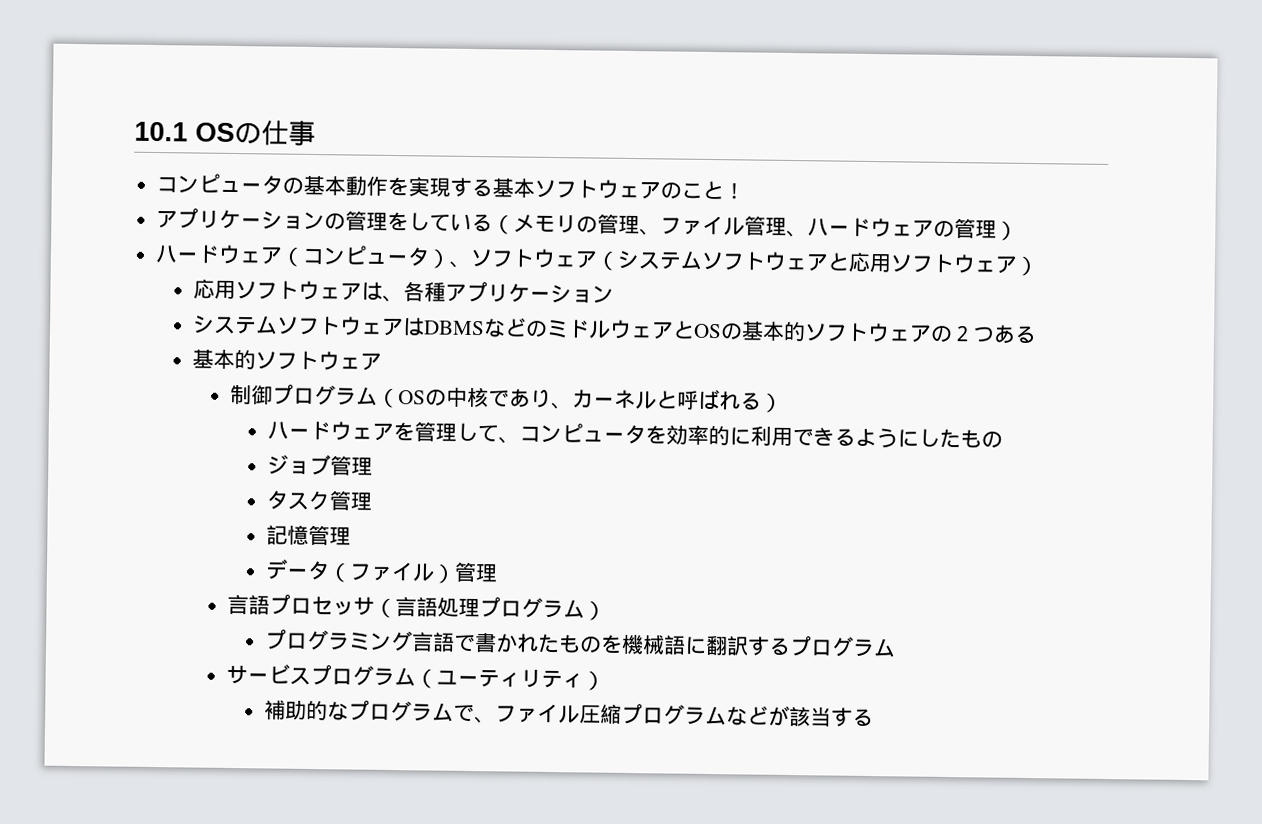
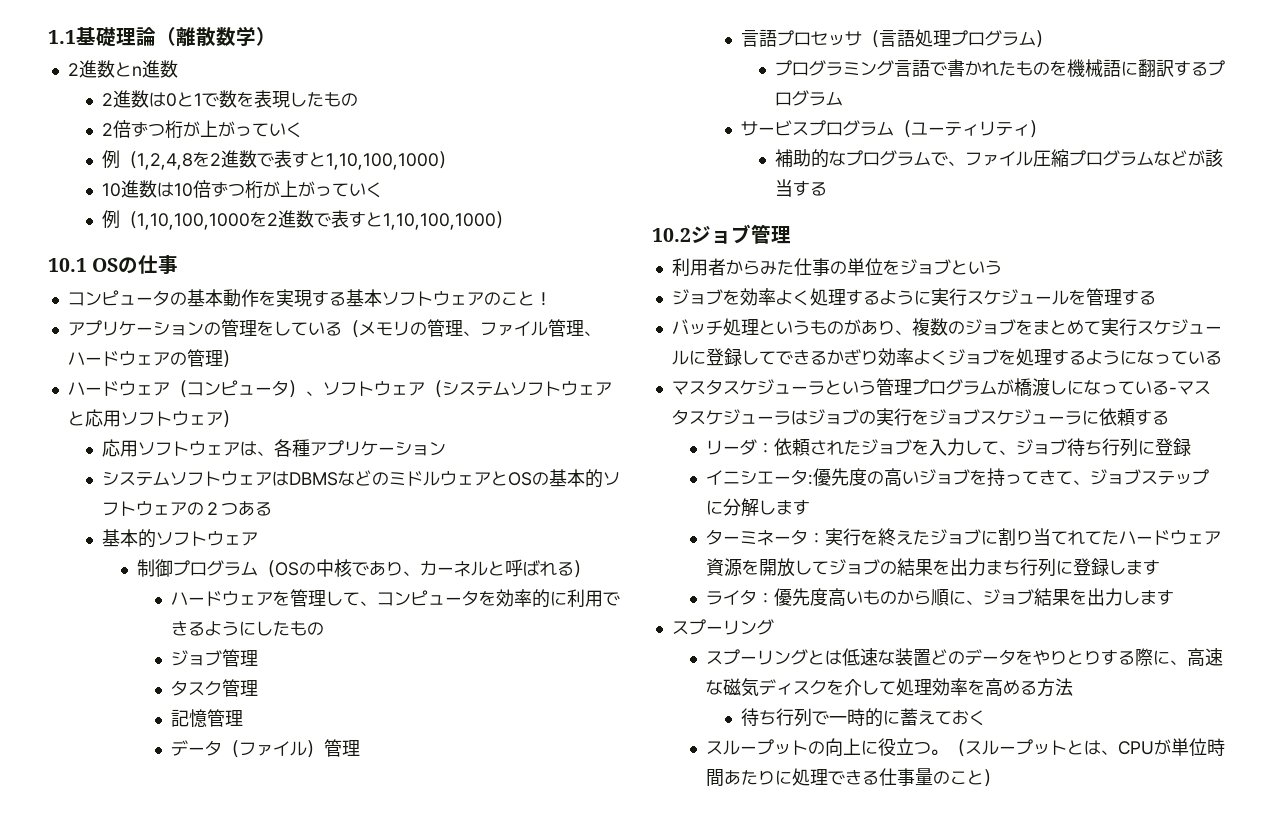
+ 1.1基礎理論（離散数学）
+ 2進数とn進数
+ 2進数は0と1で数を表現したもの
+ 2倍ずつ桁が上がっていく
+ 例（1,2,4,8を2進数で表すと1,10,100,1000）
+ 10進数は10倍ずつ桁が上がっていく
+ 例（1,10,100,1000を2進数で表すと1,10,100,1000）
+ 10.2ジョブ管理
+ 利用者からみた仕事の単位をジョブという
+ ジョブを効率よく処理するように実行スケジュールを管理する
+ バッチ処理というものがあり、複数のジョブをまとめて実行スケジュールに登録してできるかぎり効率よくジョブを処理するようになっている
+ マスタスケジューラという管理プログラムが橋渡しになっている-マスタスケジューラはジョブの実行をジョブスケジューラに依頼する
+ リーダ：依頼されたジョブを入力して、ジョブ待ち行列に登録
+ イニシエータ:優先度の高いジョブを持ってきて、ジョブステップに分解します
+ ターミネータ：実行を終えたジョブに割り当てれてたハードウェア資源を開放してジョブの結果を出力まち行列に登録します
+ ライタ：優先度高いものから順に、ジョブ結果を出力します
+ スプーリング
+ スプーリングとは低速な装置どのデータをやりとりする際に、高速な磁気ディスクを介して処理効率を高める方法
+ 待ち行列で一時的に蓄えておく
+ スループットの向上に役立つ。（スループットとは、CPUが単位時間あたりに処理できる仕事量のこと）

